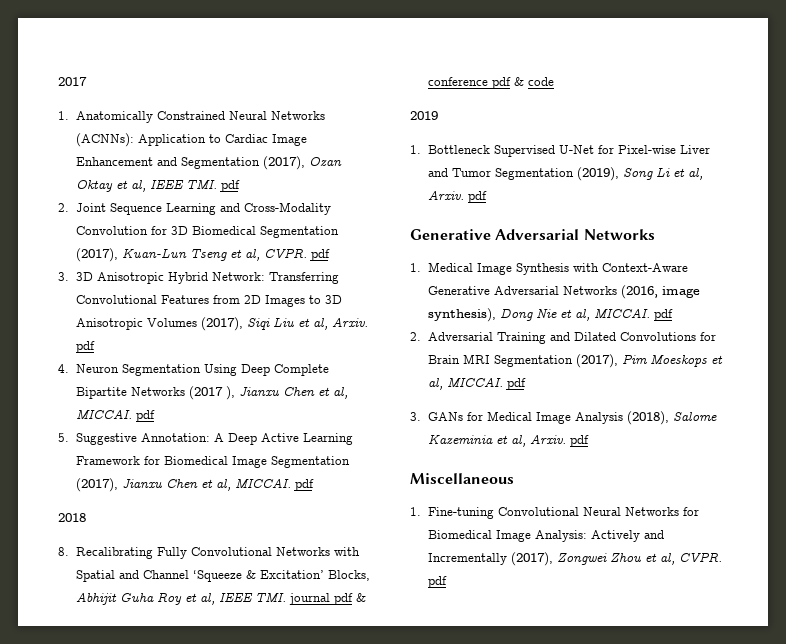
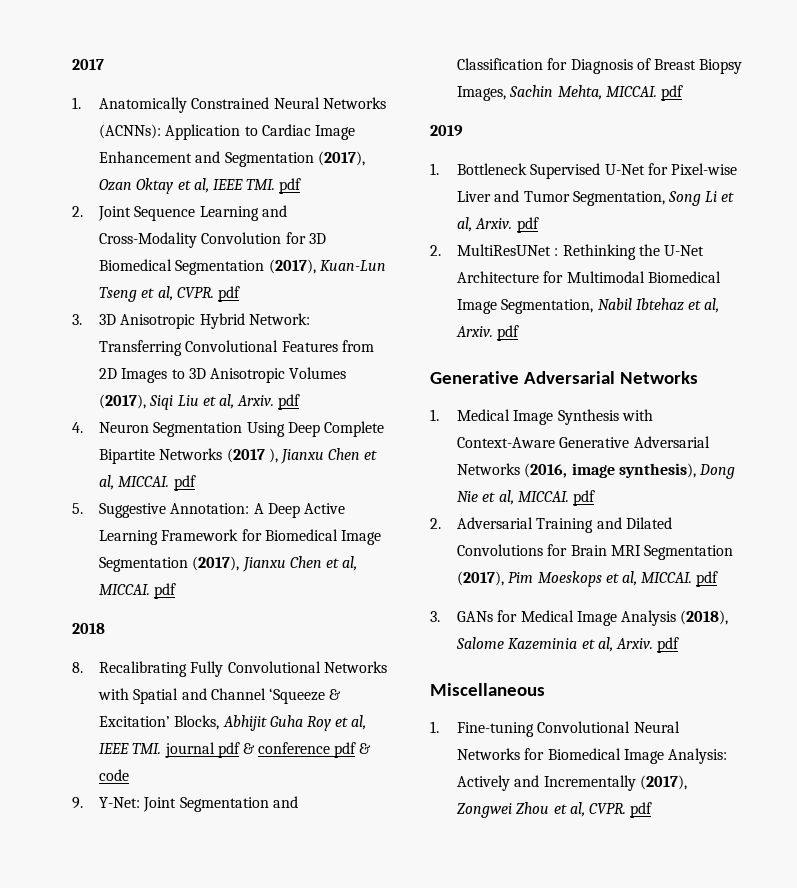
+ 9. Y-Net: Joint Segmentation and Classification for Diagnosis of Breast Biopsy Images, Sachin Mehta, MICCAI. pdf
- 1. Bottleneck Supervised U-Net for Pixel-wise Liver and Tumor Segmentation (2019), Song Li et al, Arxiv. pdf
+ 1. Bottleneck Supervised U-Net for Pixel-wise Liver and Tumor Segmentation, Song Li et al, Arxiv. pdf
+ 2. MultiResUNet : Rethinking the U-Net Architecture for Multimodal Biomedical Image Segmentation, Nabil Ibtehaz et al, Arxiv. pdf

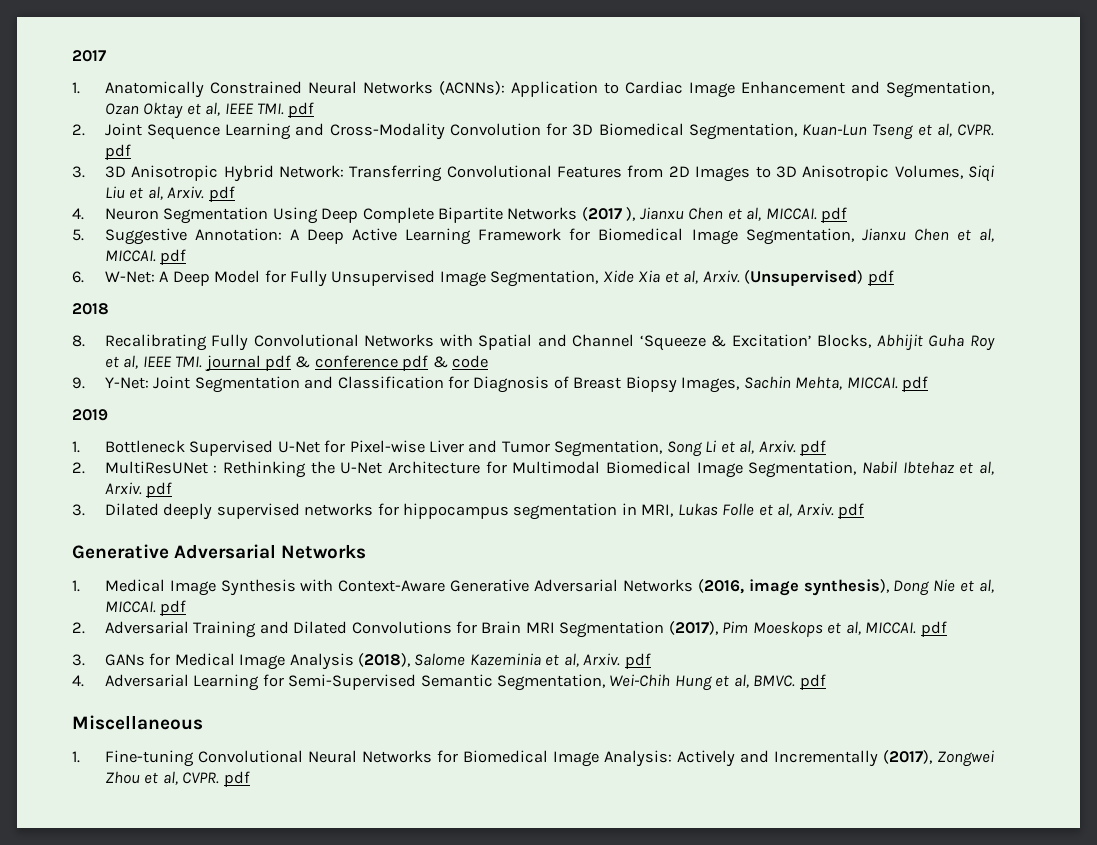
- 1. Anatomically Constrained Neural Networks (ACNNs): Application to Cardiac Image Enhancement and Segmentation (2017), Ozan Oktay et al, IEEE TMI. pdf
+ 1. Anatomically Constrained Neural Networks (ACNNs): Application to Cardiac Image Enhancement and Segmentation, Ozan Oktay et al, IEEE TMI. pdf
- 2. Joint Sequence Learning and Cross-Modality Convolution for 3D Biomedical Segmentation (2017), Kuan-Lun Tseng et al, CVPR. pdf
+ 2. Joint Sequence Learning and Cross-Modality Convolution for 3D Biomedical Segmentation, Kuan-Lun Tseng et al, CVPR. pdf
- 3. 3D Anisotropic Hybrid Network: Transferring Convolutional Features from 2D Images to 3D Anisotropic Volumes (2017), Siqi Liu et al, Arxiv. pdf
+ 3. 3D Anisotropic Hybrid Network: Transferring Convolutional Features from 2D Images to 3D Anisotropic Volumes, Siqi Liu et al, Arxiv. pdf
- 5. Suggestive Annotation: A Deep Active Learning Framework for Biomedical Image Segmentation (2017), Jianxu Chen et al, MICCAI. pdf
+ 5. Suggestive Annotation: A Deep Active Learning Framework for Biomedical Image Segmentation, Jianxu Chen et al, MICCAI. pdf
+ 6. W-Net: A Deep Model for Fully Unsupervised Image Segmentation, Xide Xia et al, Arxiv. (Unsupervised) pdf
+ 3. Dilated deeply supervised networks for hippocampus segmentation in MRI, Lukas Folle et al, Arxiv. pdf
+ 4. Adversarial Learning for Semi-Supervised Semantic Segmentation, Wei-Chih Hung et al, BMVC. pdf

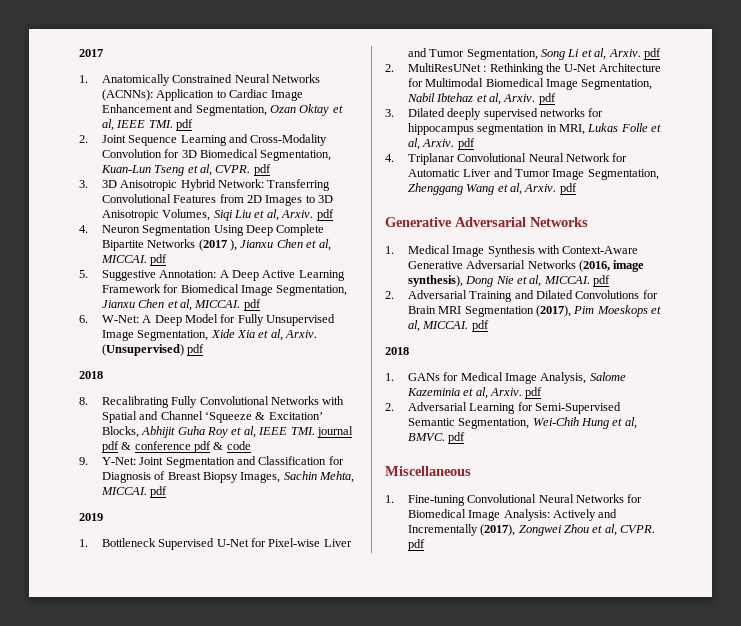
+ 4. Triplanar Convolutional Neural Network for Automatic Liver and Tumor Image Segmentation, Zhenggang Wang et al, Arxiv. pdf
  2. Adversarial Training and Dilated Convolutions for Brain MRI Segmentation (2017), Pim Moeskops et al, MICCAI. pdf
- 3. GANs for Medical Image Analysis (2018), Salome Kazeminia et al, Arxiv. pdf
+ 2018
+ 1. GANs for Medical Image Analysis, Salome Kazeminia et al, Arxiv. pdf
- 4. Adversarial Learning for Semi-Supervised Semantic Segmentation, Wei-Chih Hung et al, BMVC. pdf
+ 2. Adversarial Learning for Semi-Supervised Semantic Segmentation, Wei-Chih Hung et al, BMVC. pdf

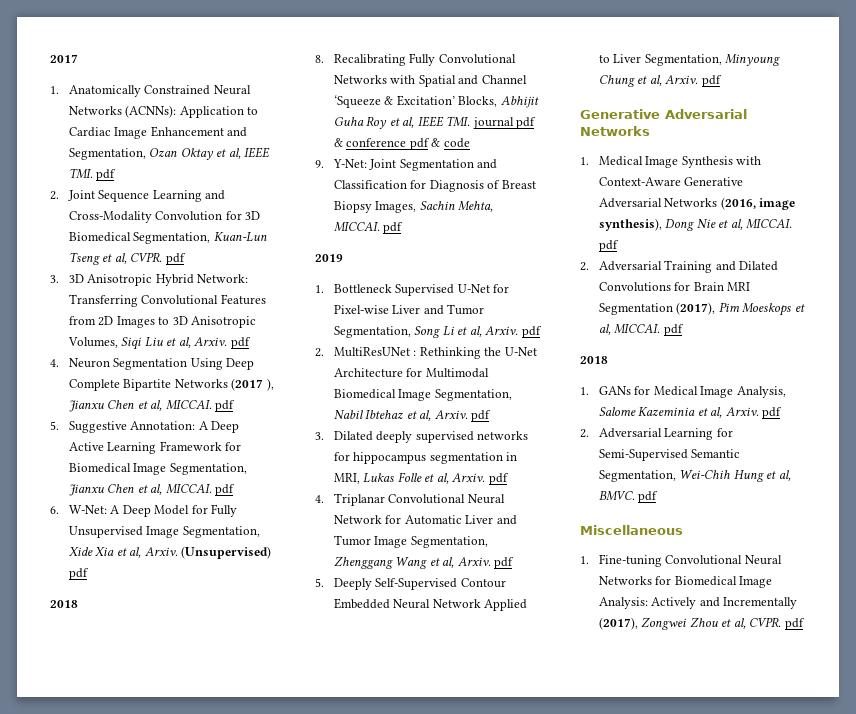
+ 5. Deeply Self-Supervised Contour Embedded Neural Network Applied to Liver Segmentation, Minyoung Chung et al, Arxiv. pdf

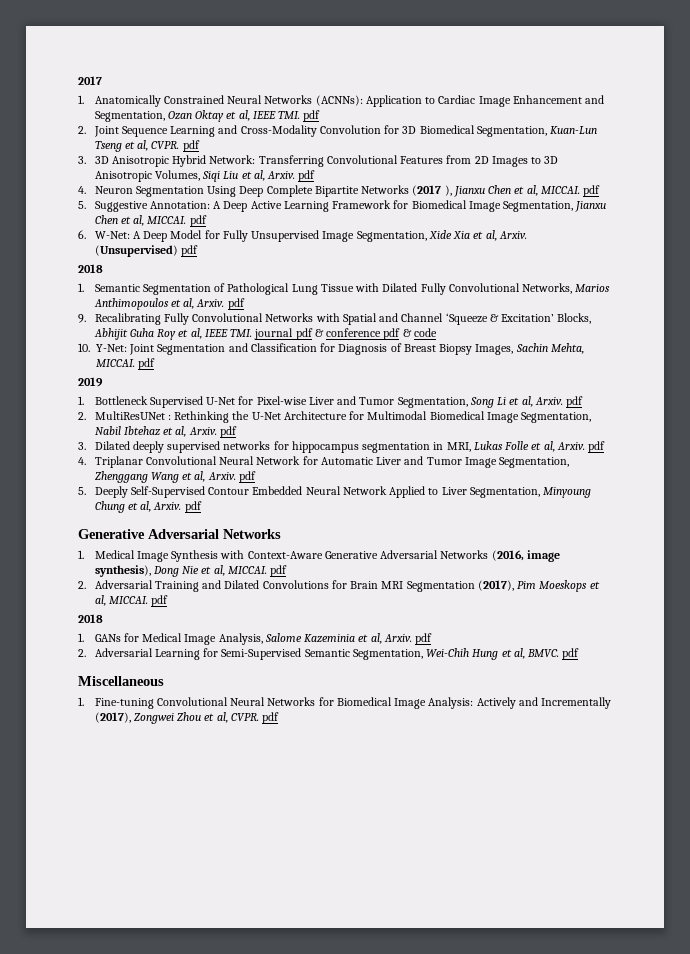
- 8. Recalibrating Fully Convolutional Networks with Spatial and Channel ‘Squeeze & Excitation’ Blocks, Abhijit Guha Roy et al, IEEE TMI. journal pdf & conference pdf & code
+ 1. Semantic Segmentation of Pathological Lung Tissue with Dilated Fully Convolutional Networks, Marios Anthimopoulos et al, Arxiv. pdf
+ 9. Recalibrating Fully Convolutional Networks with Spatial and Channel ‘Squeeze & Excitation’ Blocks, Abhijit Guha Roy et al, IEEE TMI. journal pdf & conference pdf & code
- 9. Y-Net: Joint Segmentation and Classification for Diagnosis of Breast Biopsy Images, Sachin Mehta, MICCAI. pdf
+ 10. Y-Net: Joint Segmentation and Classification for Diagnosis of Breast Biopsy Images, Sachin Mehta, MICCAI. pdf

